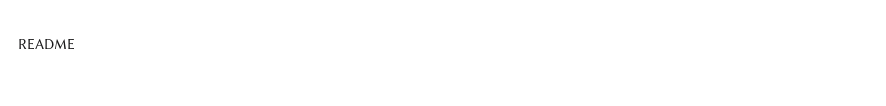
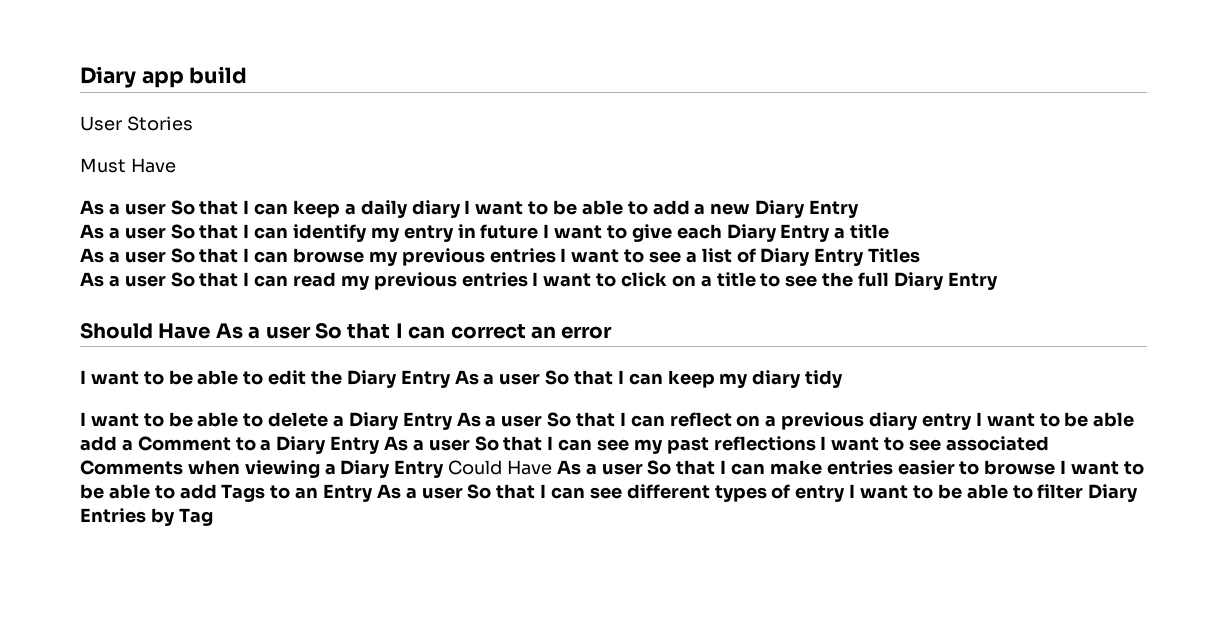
- README
+ Diary app build
+ User Stories
+ Must Have
+ As a user So that I can keep a daily diary I want to be able to add a new Diary Entry
+ As a user So that I can identify my entry in future I want to give each Diary Entry a title
+ As a user So that I can browse my previous entries I want to see a list of Diary Entry Titles
+ As a user So that I can read my previous entries I want to click on a title to see the full Diary Entry
+ Should Have As a user So that I can correct an error
+ I want to be able to edit the Diary Entry As a user So that I can keep my diary tidy
+ I want to be able to delete a Diary Entry As a user So that I can reflect on a previous diary entry I want to be able add a Comment to a Diary Entry As a user So that I can see my past reflections I want to see associated Comments when viewing a Diary Entry Could Have As a user So that I can make entries easier to browse I want to be able to add Tags to an Entry As a user So that I can see different types of entry I want to be able to filter Diary Entries by Tag

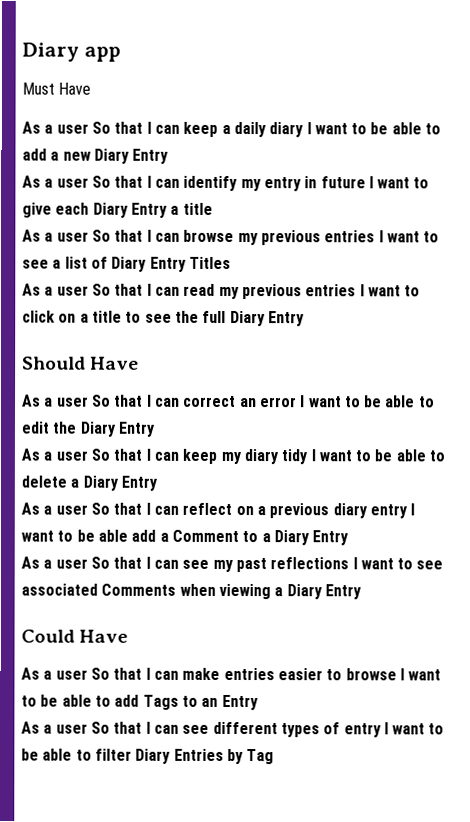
- Diary app build
- User Stories
+ Diary app
- Should Have As a user So that I can correct an error
- I want to be able to edit the Diary Entry As a user So that I can keep my diary tidy
- I want to be able to delete a Diary Entry As a user So that I can reflect on a previous diary entry I want to be able add a Comment to a Diary Entry As a user So that I can see my past reflections I want to see associated Comments when viewing a Diary Entry Could Have As a user So that I can make entries easier to browse I want to be able to add Tags to an Entry As a user So that I can see different types of entry I want to be able to filter Diary Entries by Tag
+ Should Have
+ As a user So that I can correct an error I want to be able to edit the Diary Entry
+ As a user So that I can keep my diary tidy I want to be able to delete a Diary Entry
+ As a user So that I can reflect on a previous diary entry I want to be able add a Comment to a Diary Entry
+ As a user So that I can see my past reflections I want to see associated Comments when viewing a Diary Entry
+ Could Have
+ As a user So that I can make entries easier to browse I want to be able to add Tags to an Entry
+ As a user So that I can see different types of entry I want to be able to filter Diary Entries by Tag

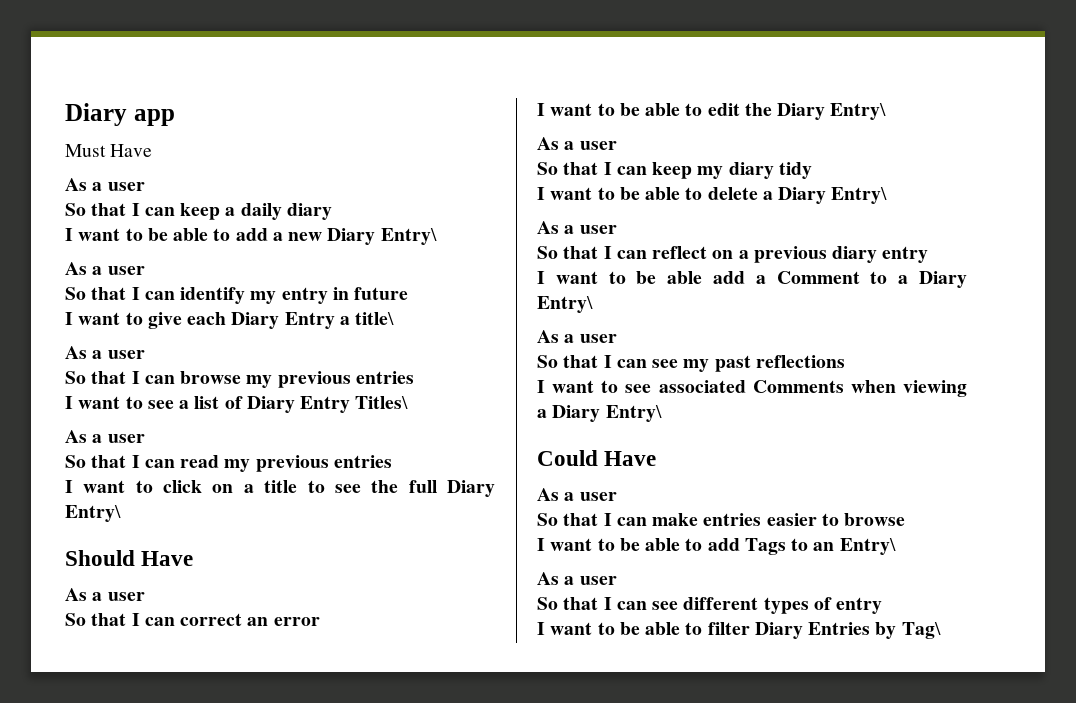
  Must Have
- As a user So that I can keep a daily diary I want to be able to add a new Diary Entry
- As a user So that I can identify my entry in future I want to give each Diary Entry a title
- As a user So that I can browse my previous entries I want to see a list of Diary Entry Titles
- As a user So that I can read my previous entries I want to click on a title to see the full Diary Entry
+ As a user
+ So that I can keep a daily diary
+ I want to be able to add a new Diary Entry\
+ As a user
+ So that I can identify my entry in future
+ I want to give each Diary Entry a title\
+ As a user
+ So that I can browse my previous entries
+ I want to see a list of Diary Entry Titles\
+ As a user
+ So that I can read my previous entries
+ I want to click on a title to see the full Diary Entry\
  Should Have
- As a user So that I can correct an error I want to be able to edit the Diary Entry
- As a user So that I can keep my diary tidy I want to be able to delete a Diary Entry
- As a user So that I can reflect on a previous diary entry I want to be able add a Comment to a Diary Entry
- As a user So that I can see my past reflections I want to see associated Comments when viewing a Diary Entry
+ As a user
+ So that I can correct an error
+ I want to be able to edit the Diary Entry\
+ As a user
+ So that I can keep my diary tidy
+ I want to be able to delete a Diary Entry\
+ As a user
+ So that I can reflect on a previous diary entry
+ I want to be able add a Comment to a Diary Entry\
+ As a user
+ So that I can see my past reflections
+ I want to see associated Comments when viewing a Diary Entry\
  Could Have
- As a user So that I can make entries easier to browse I want to be able to add Tags to an Entry
- As a user So that I can see different types of entry I want to be able to filter Diary Entries by Tag
+ As a user
+ So that I can make entries easier to browse
+ I want to be able to add Tags to an Entry\
+ As a user
+ So that I can see different types of entry
+ I want to be able to filter Diary Entries by Tag\

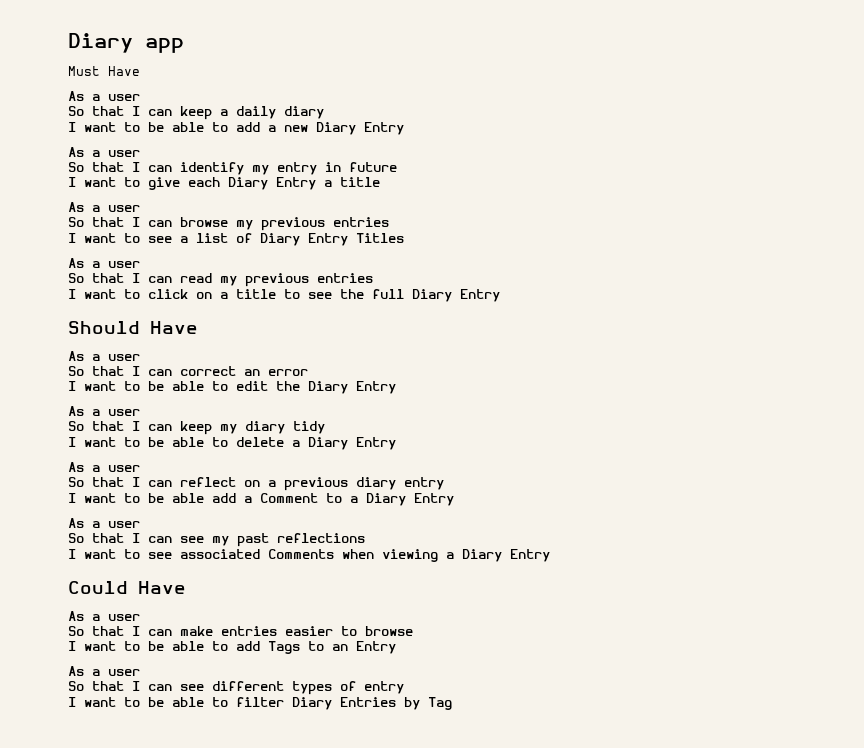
- I want to be able to add a new Diary Entry\
+ I want to be able to add a new Diary Entry
- I want to give each Diary Entry a title\
+ I want to give each Diary Entry a title
- I want to see a list of Diary Entry Titles\
+ I want to see a list of Diary Entry Titles
- I want to click on a title to see the full Diary Entry\
+ I want to click on a title to see the full Diary Entry
- I want to be able to edit the Diary Entry\
+ I want to be able to edit the Diary Entry
- I want to be able to delete a Diary Entry\
+ I want to be able to delete a Diary Entry
- I want to be able add a Comment to a Diary Entry\
+ I want to be able add a Comment to a Diary Entry
- I want to see associated Comments when viewing a Diary Entry\
+ I want to see associated Comments when viewing a Diary Entry
- I want to be able to add Tags to an Entry\
+ I want to be able to add Tags to an Entry
- I want to be able to filter Diary Entries by Tag\
+ I want to be able to filter Diary Entries by Tag

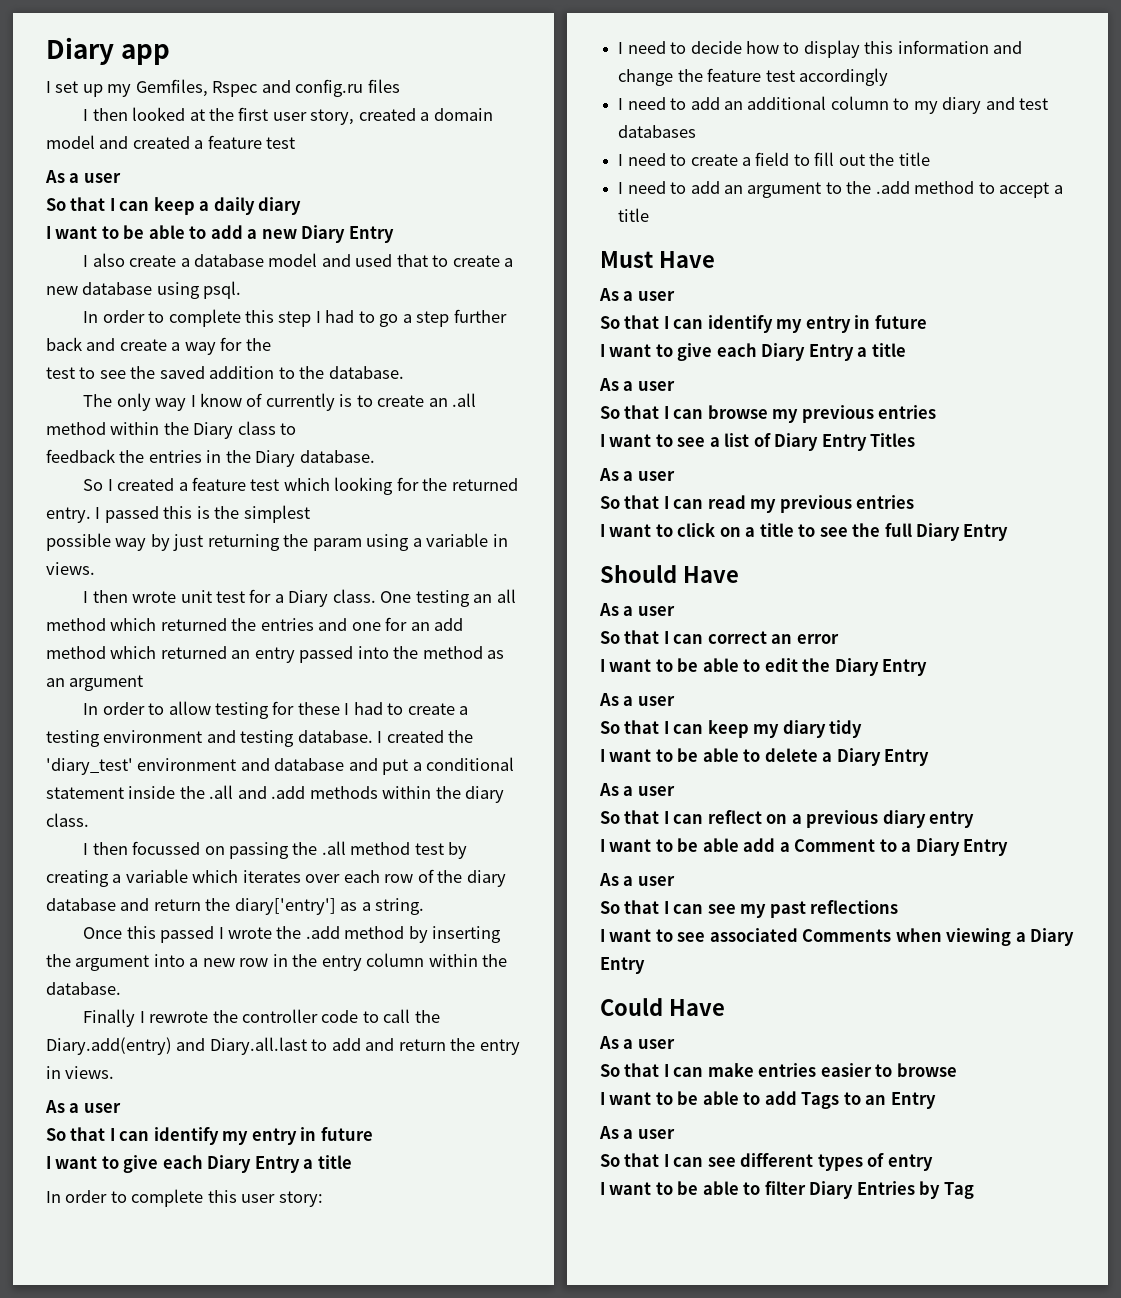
- Must Have
+ I set up my Gemfiles, Rspec and config.ru files
+ I then looked at the first user story, created a domain model and created a feature test
+ I also create a database model and used that to create a new database using psql.
+ In order to complete this step I had to go a step further back and create a way for the
+ test to see the saved addition to the database.
+ The only way I know of currently is to create an .all method within the Diary class to
+ feedback the entries in the Diary database.
+ So I created a feature test which looking for the returned entry. I passed this is the simplest
+ possible way by just returning the param using a variable in views.
+ I then wrote unit test for a Diary class. One testing an all method which returned the entries and one for an add method which returned an entry passed into the method as an argument
+ In order to allow testing for these I had to create a testing environment and testing database. I created the 'diary_test' environment and database and put a conditional statement inside the .all and .add methods within the diary class.
+ I then focussed on passing the .all method test by creating a variable which iterates over each row of the diary database and return the diary['entry'] as a string.
+ Once this passed I wrote the .add method by inserting the argument into a new row in the entry column within the database.
+ Finally I rewrote the controller code to call the Diary.add(entry) and Diary.all.last to add and return the entry in views.
+ As a user
+ So that I can identify my entry in future
+ I want to give each Diary Entry a title
+ In order to complete this user story:
+ I need to decide how to display this information and change the feature test accordingly
+ I need to add an additional column to my diary and test databases
+ I need to create a field to fill out the title
+ I need to add an argument to the .add method to accept a title
+ Must Have

